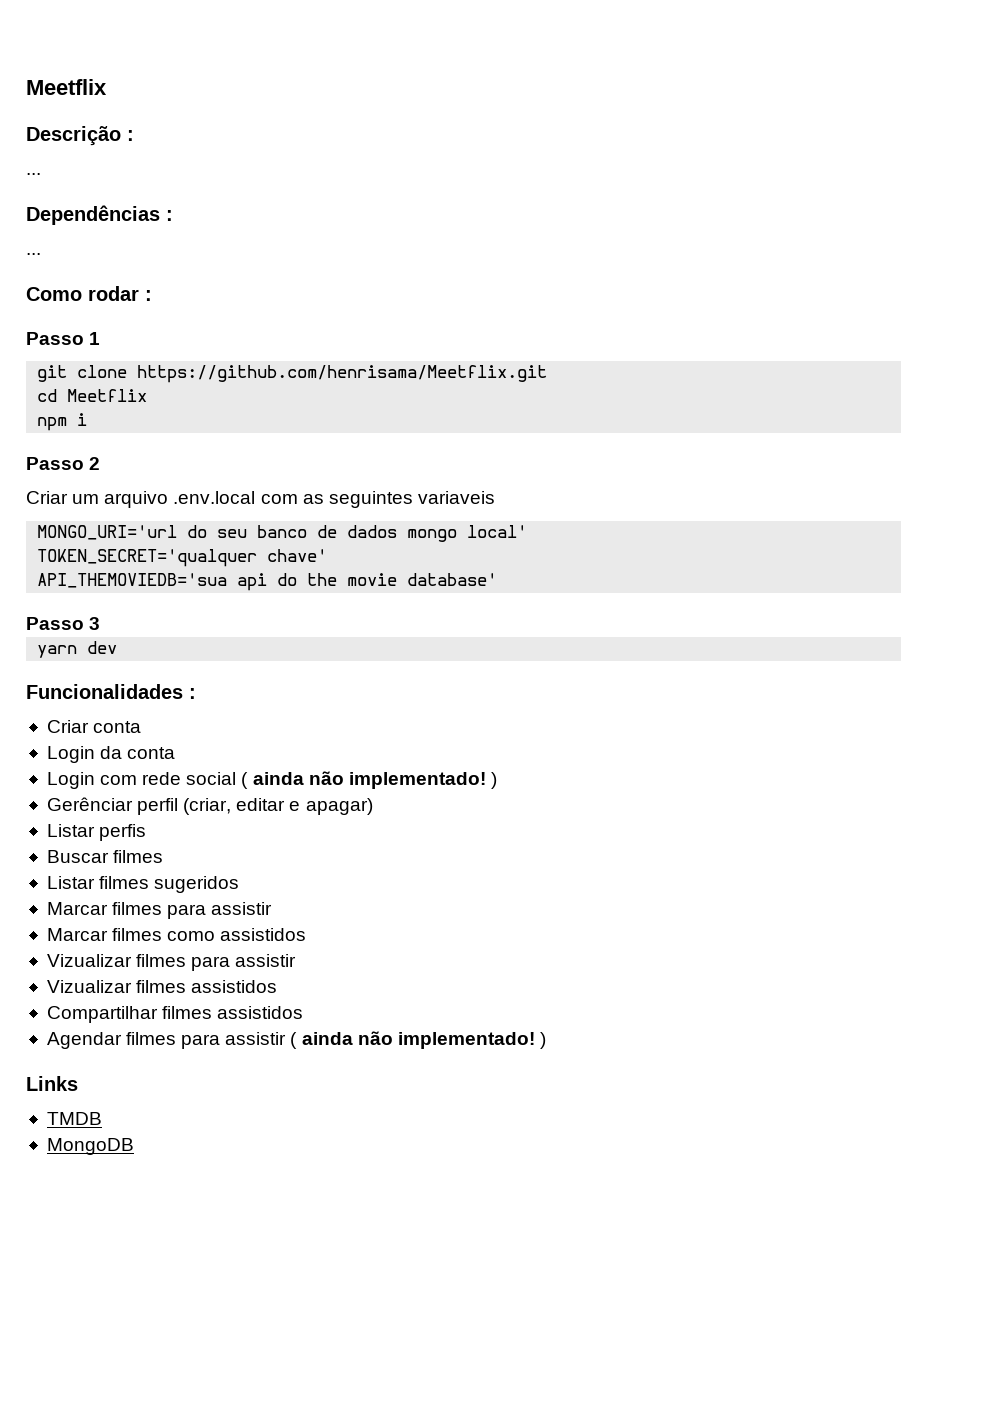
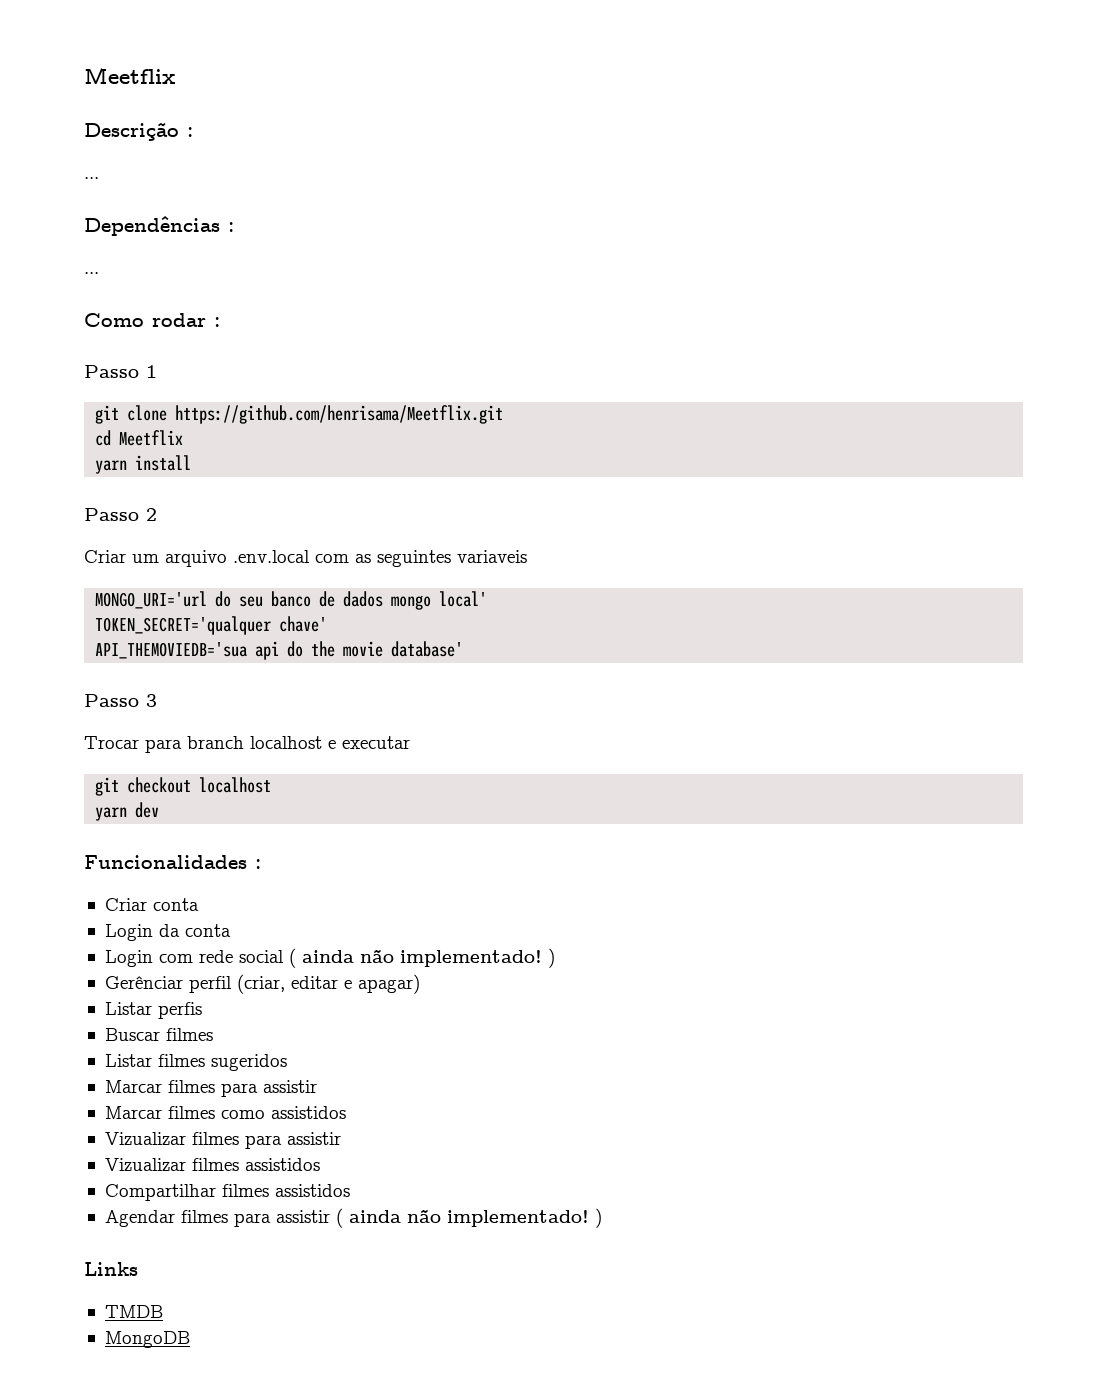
- npm i
+ yarn install
+ Trocar para branch localhost e executar
+ git checkout localhost

